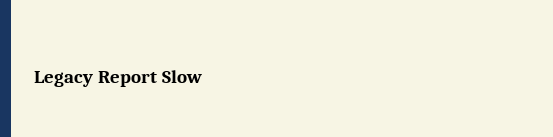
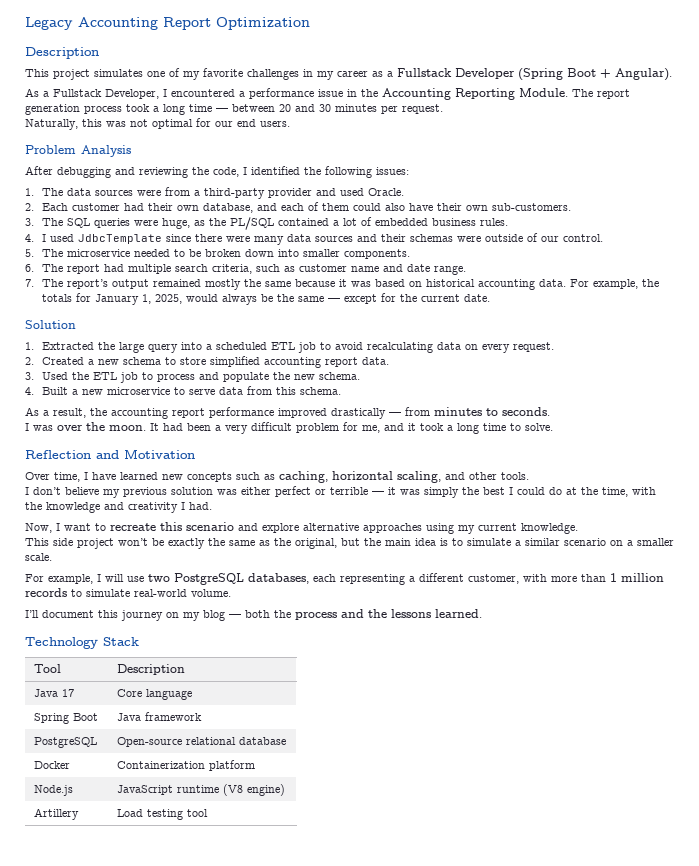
- Legacy Report Slow
+ Legacy Accounting Report Optimization
+ Description
+ This project simulates one of my favorite challenges in my career as a Fullstack Developer (Spring Boot + Angular).
+ As a Fullstack Developer, I encountered a performance issue in the Accounting Reporting Module. The report generation process took a long time — between 20 and 30 minutes per request.
+ Naturally, this was not optimal for our end users.
+ Problem Analysis
+ After debugging and reviewing the code, I identified the following issues:
+ 1. The data sources were from a third-party provider and used Oracle.
+ 2. Each customer had their own database, and each of them could also have their own sub-customers.
+ 3. The SQL queries were huge, as the PL/SQL contained a lot of embedded business rules.
+ 4. I used JdbcTemplate since there were many data sources and their schemas were outside of our control.
+ 5. The microservice needed to be broken down into smaller components.
+ 6. The report had multiple search criteria, such as customer name and date range.
+ 7. The report’s output remained mostly the same because it was based on historical accounting data. For example, the totals for January 1, 2025, would always be the same — except for the current date.
+ Solution
+ 1. Extracted the large query into a scheduled ETL job to avoid recalculating data on every request.
+ 2. Created a new schema to store simplified accounting report data.
+ 3. Used the ETL job to process and populate the new schema.
+ 4. Built a new microservice to serve data from this schema.
+ As a result, the accounting report performance improved drastically — from minutes to seconds.
+ I was over the moon. It had been a very difficult problem for me, and it took a long time to solve.
+ Reflection and Motivation
+ Over time, I have learned new concepts such as caching, horizontal scaling, and other tools.
+ I don’t believe my previous solution was either perfect or terrible — it was simply the best I could do at the time, with the knowledge and creativity I had.
+ Now, I want to recreate this scenario and explore alternative approaches using my current knowledge.
+ This side project won’t be exactly the same as the original, but the main idea is to simulate a similar scenario on a smaller scale.
+ For example, I will use two PostgreSQL databases, each representing a different customer, with more than 1 million records to simulate real-world volume.
+ I’ll document this journey on my blog — both the process and the lessons learned.
+ Technology Stack
+ Tool | Description
+ Java 17 | Core language
+ Spring Boot | Java framework
+ PostgreSQL | Open-source relational database
+ Docker | Containerization platform
+ Node.js | JavaScript runtime (V8 engine)
+ Artillery | Load testing tool

